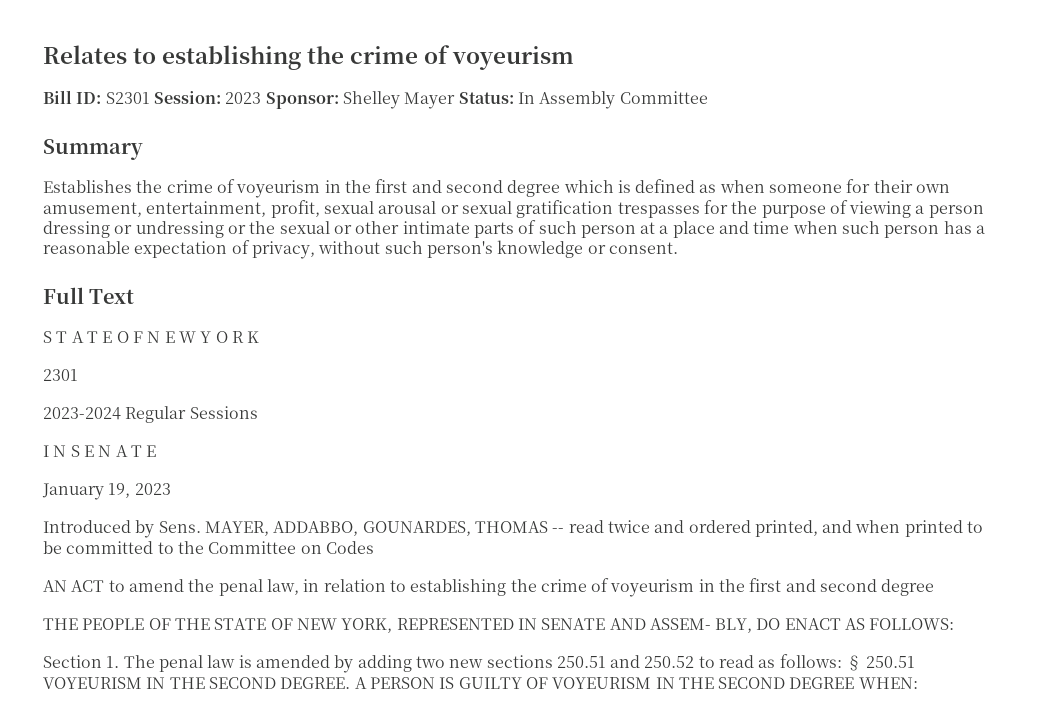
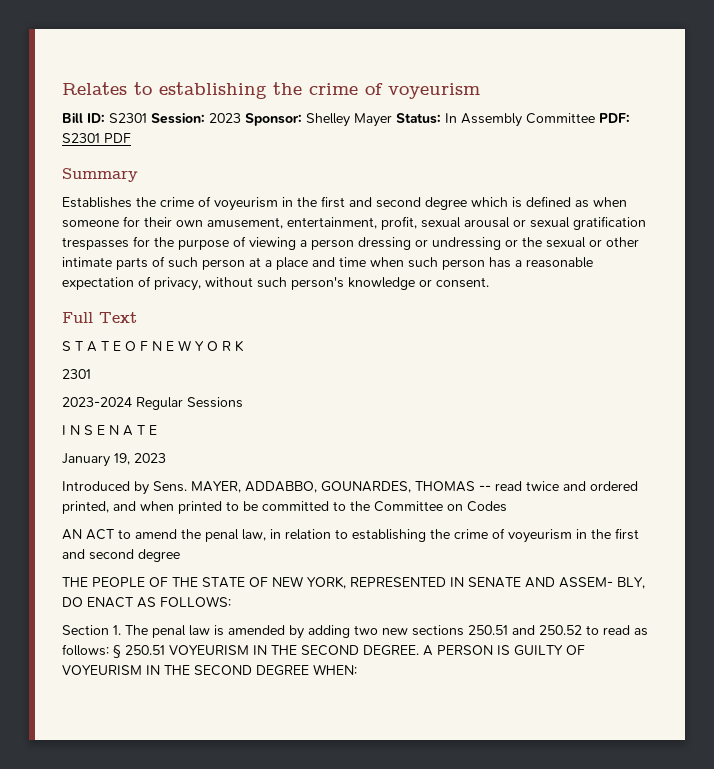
- Bill ID: S2301 Session: 2023 Sponsor: Shelley Mayer Status: In Assembly Committee
+ Bill ID: S2301 Session: 2023 Sponsor: Shelley Mayer Status: In Assembly Committee PDF: S2301 PDF

